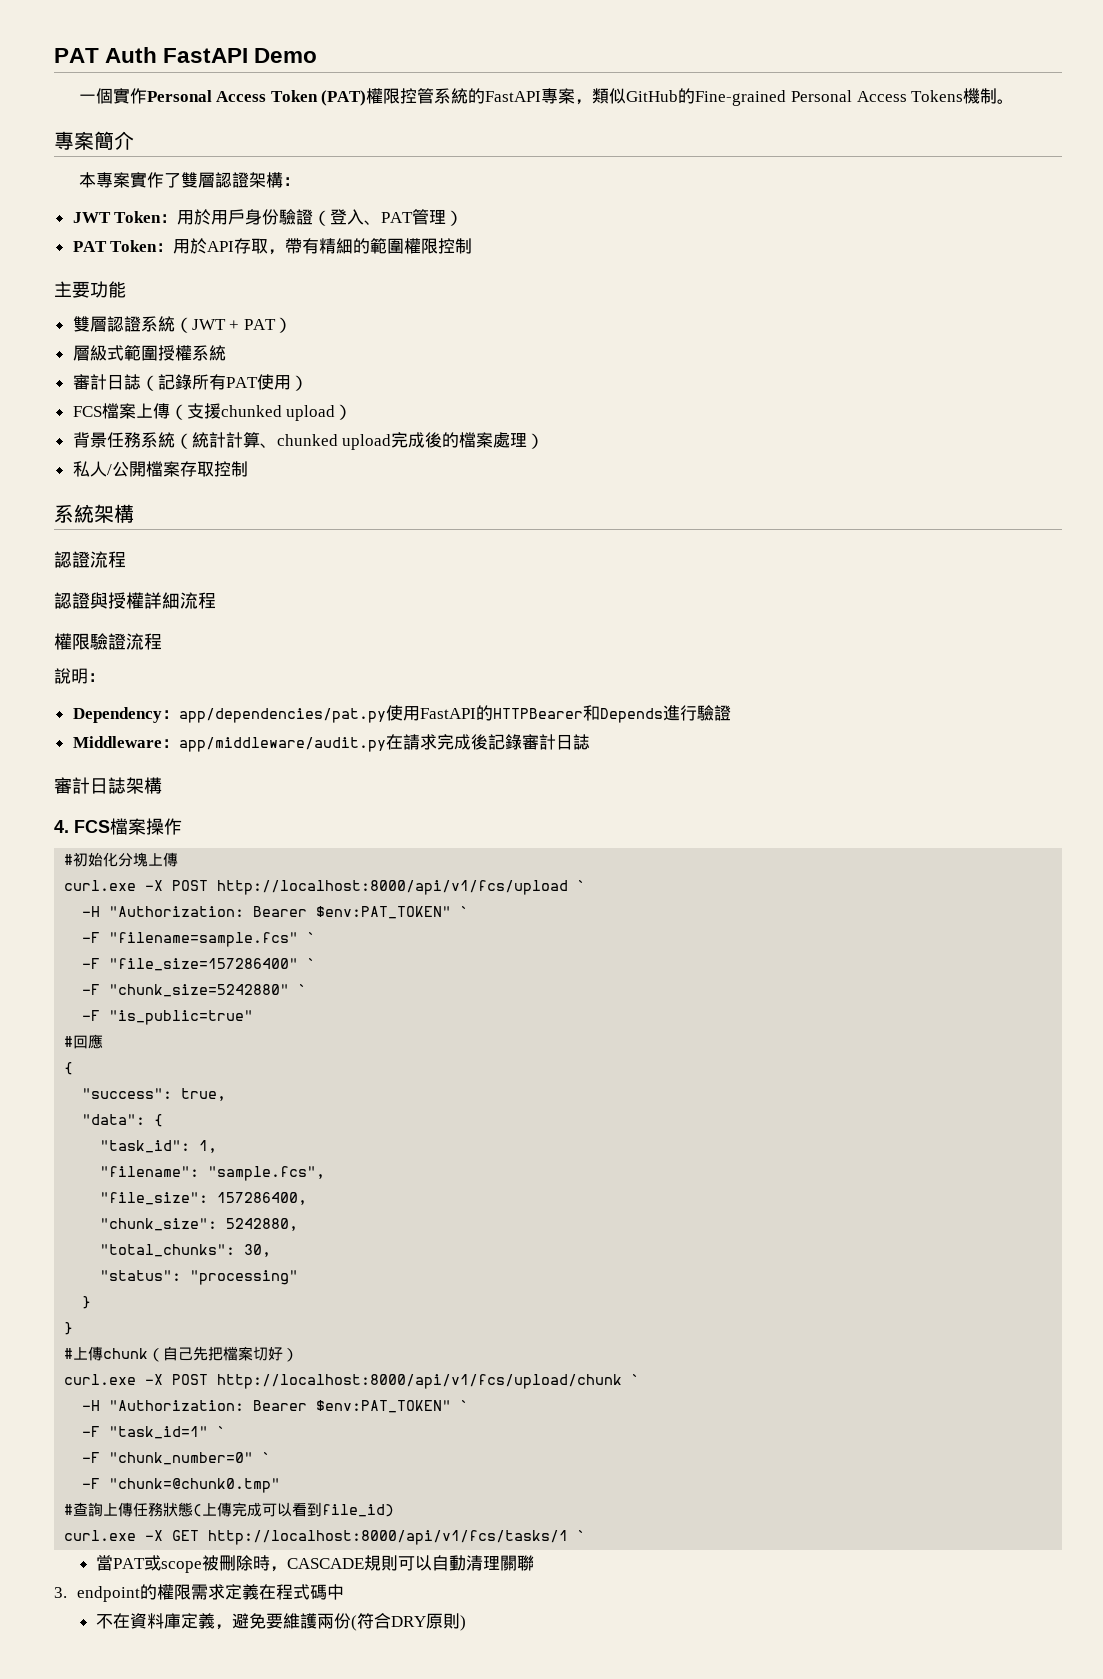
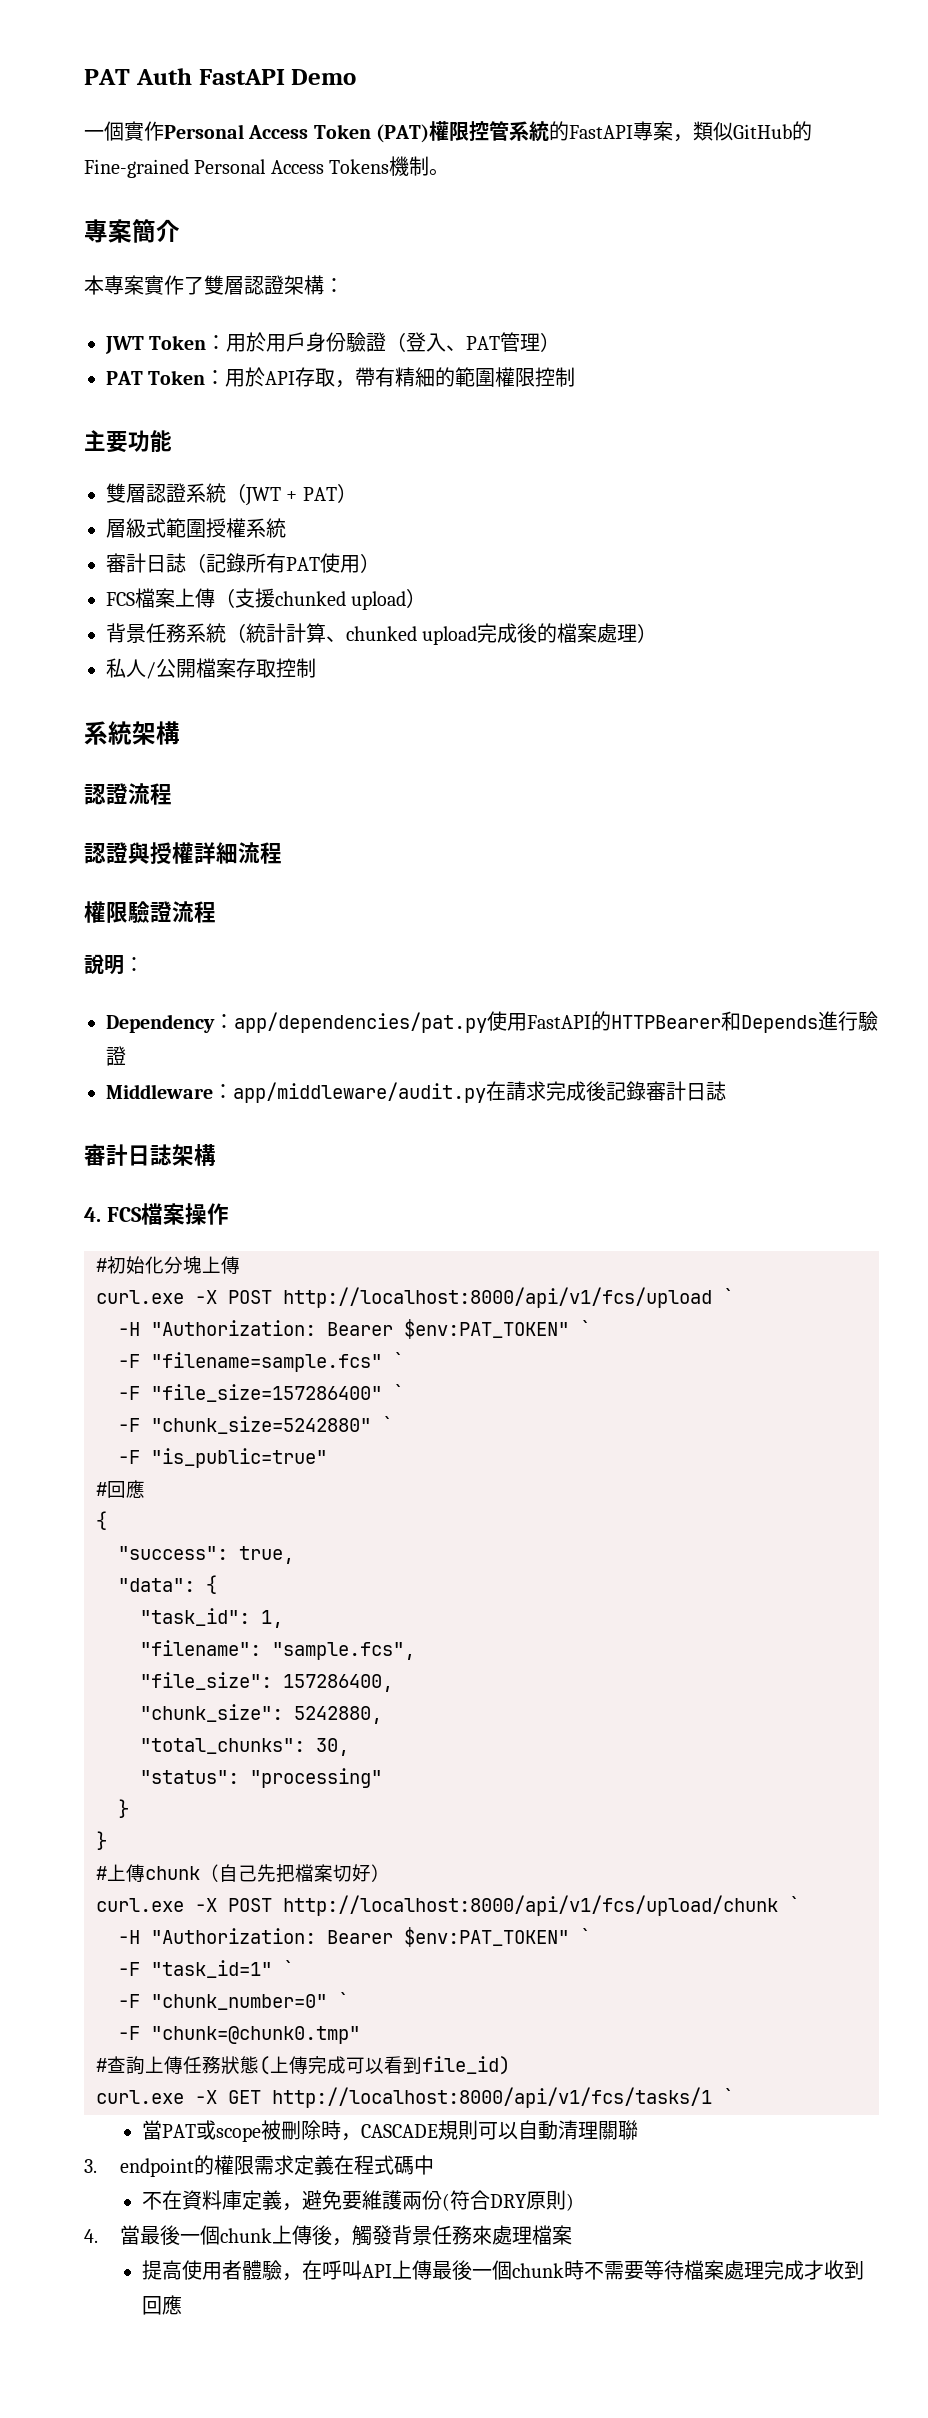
+ 4.當最後一個chunk上傳後，觸發背景任務來處理檔案
+ 提高使用者體驗，在呼叫API上傳最後一個chunk時不需要等待檔案處理完成才收到回應

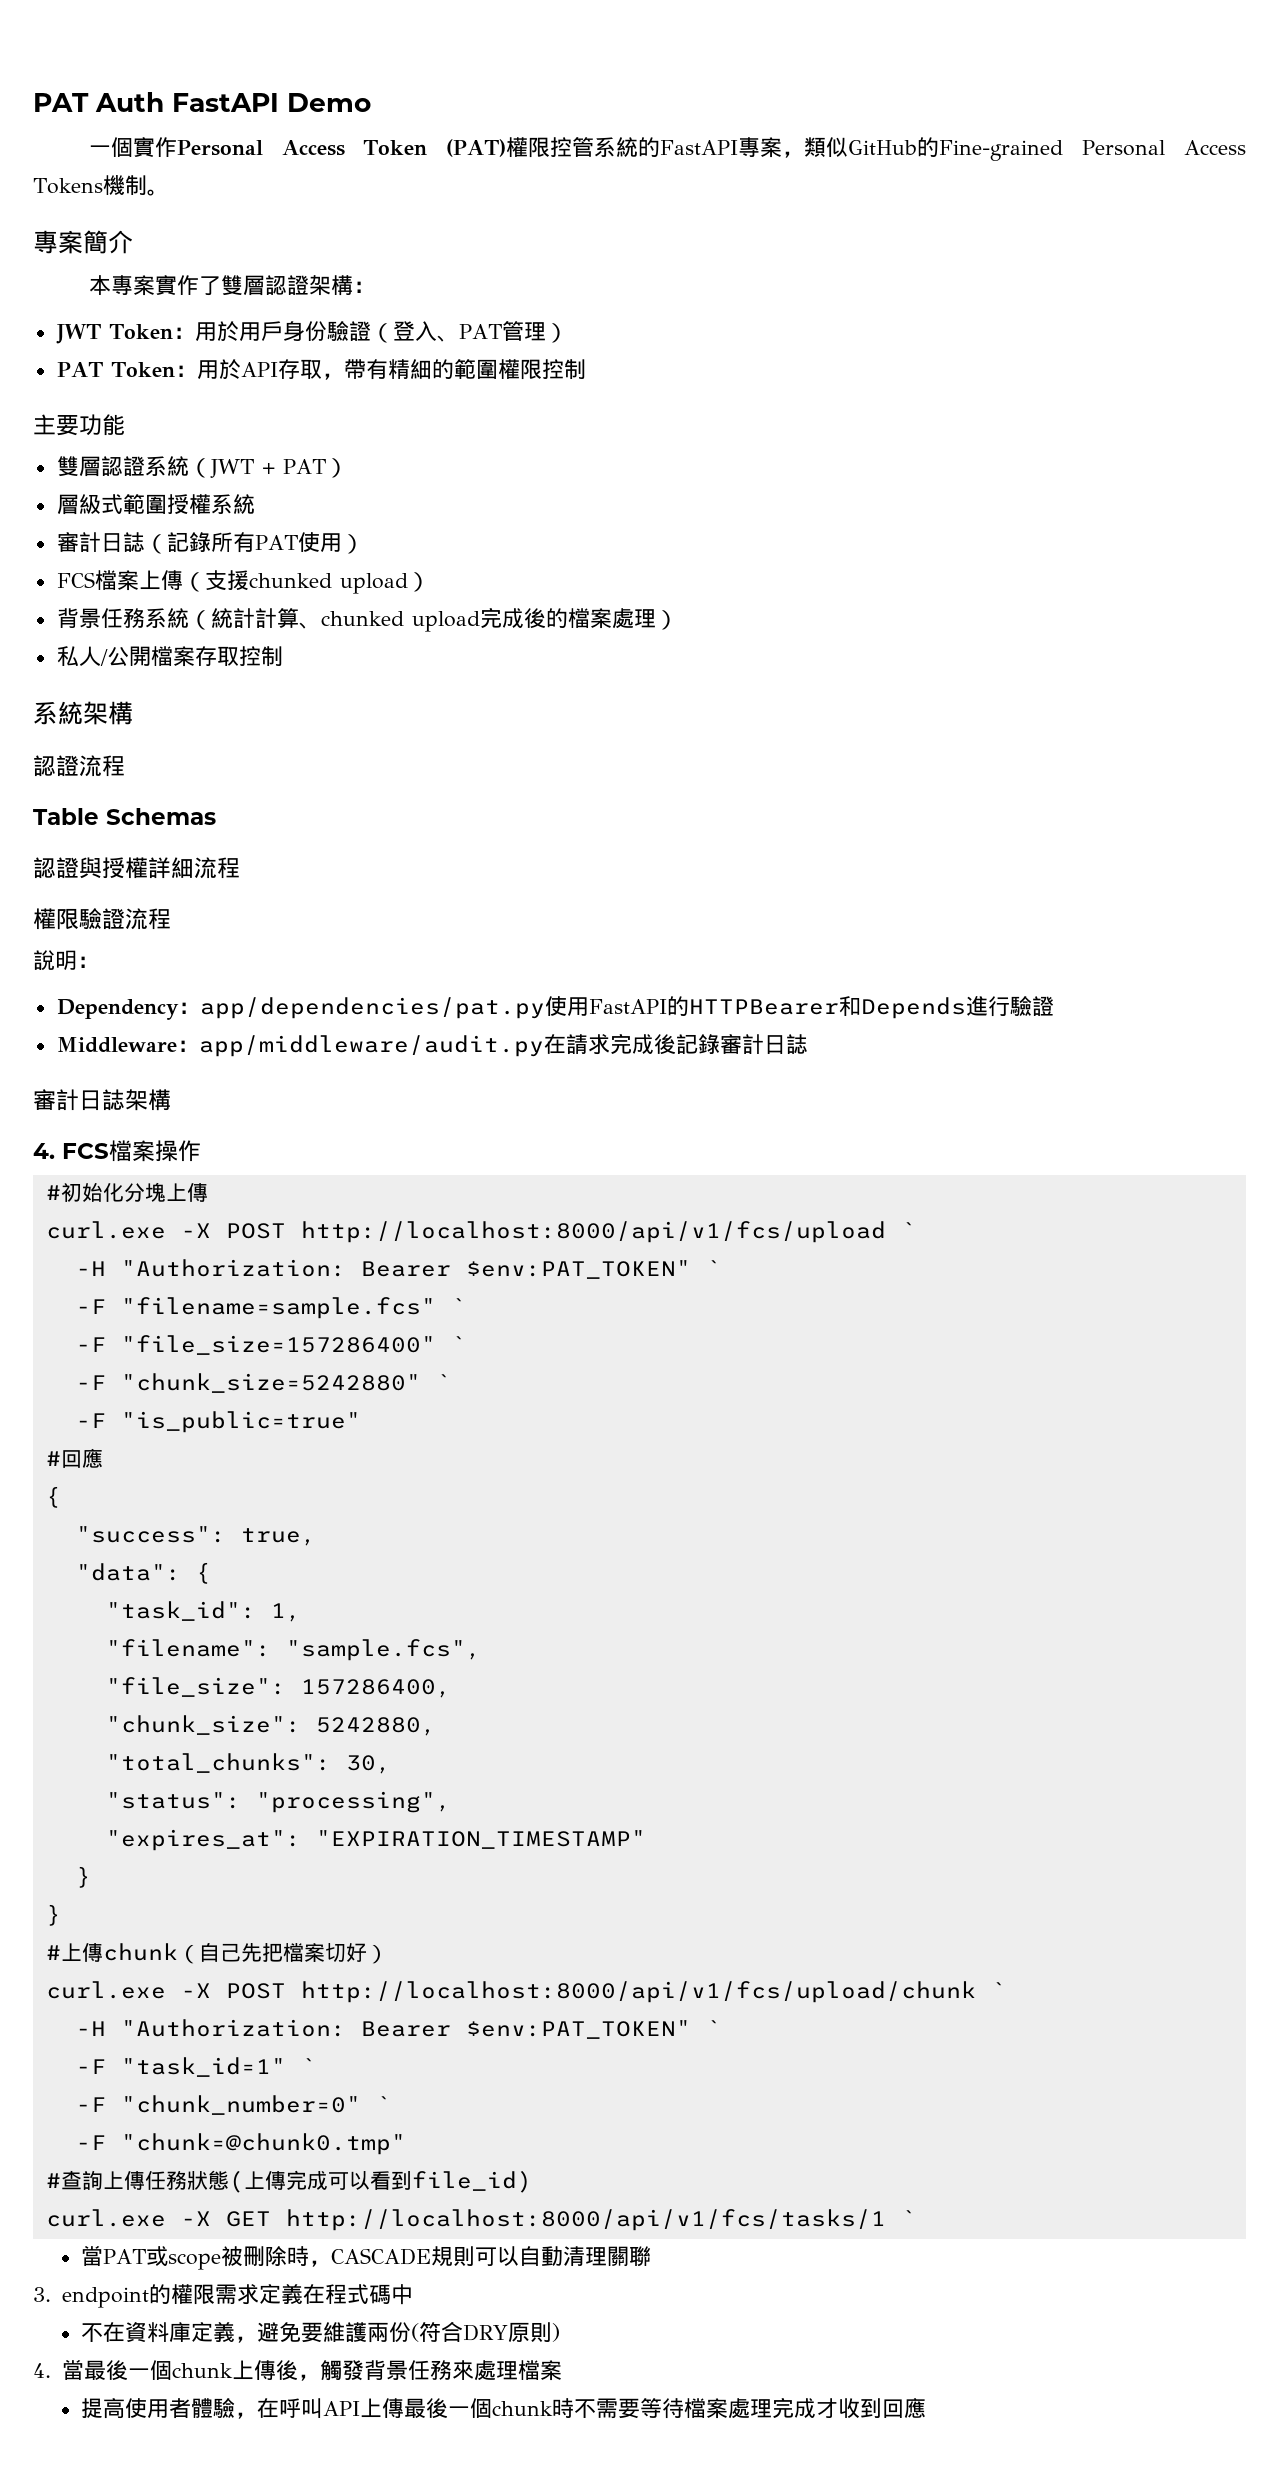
+ Table Schemas
- "status": "processing"
+ "status": "processing",
+ "expires_at": "EXPIRATION_TIMESTAMP"

